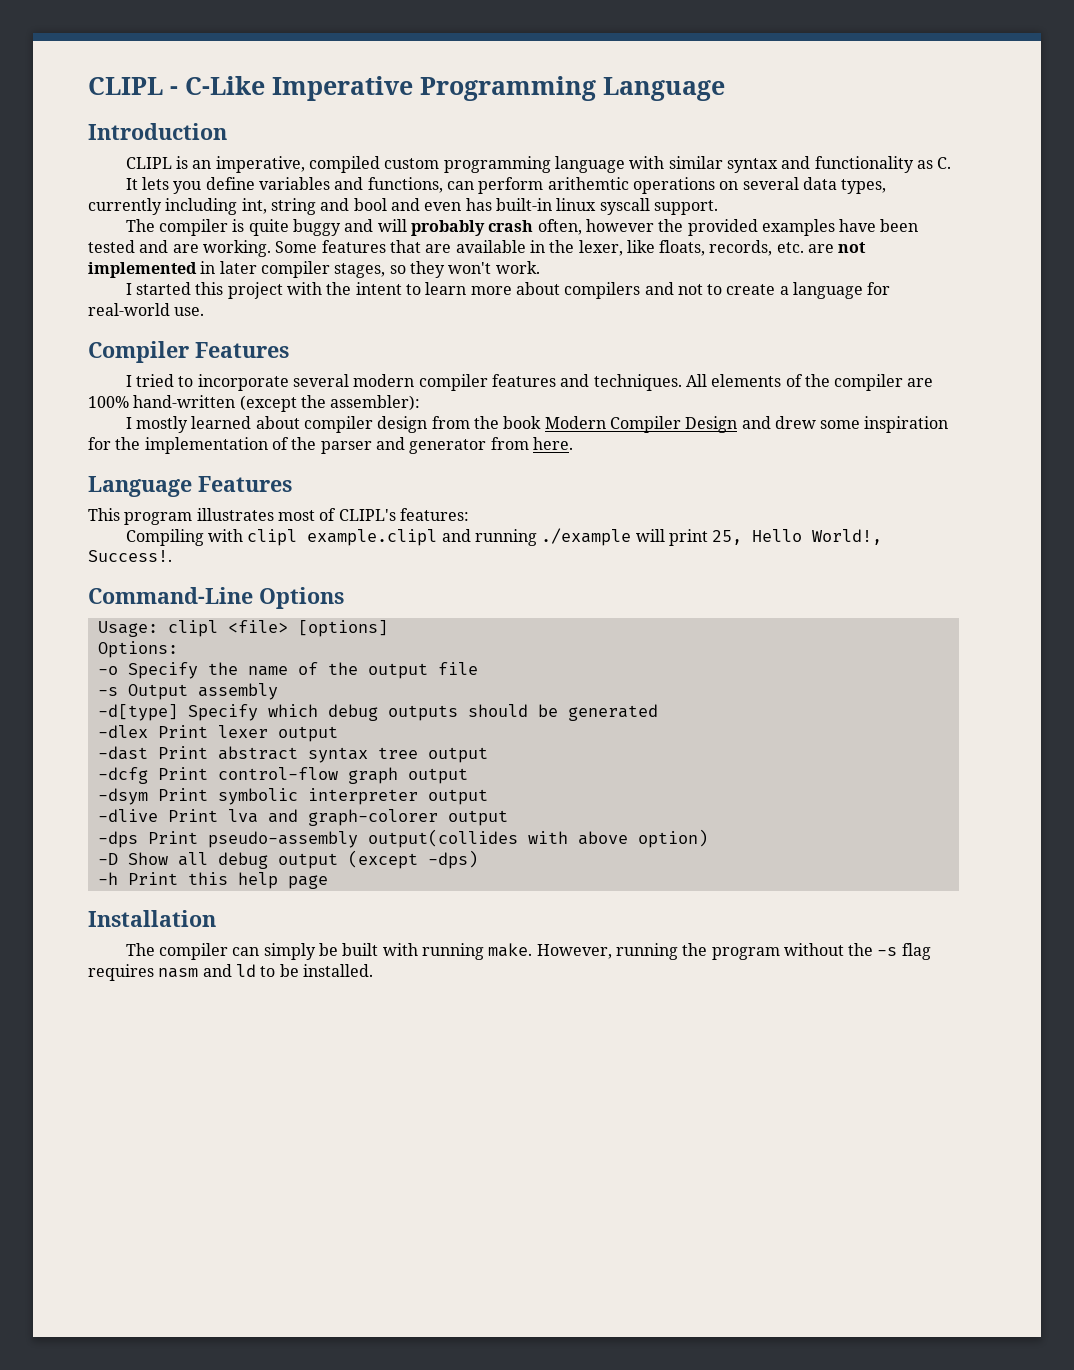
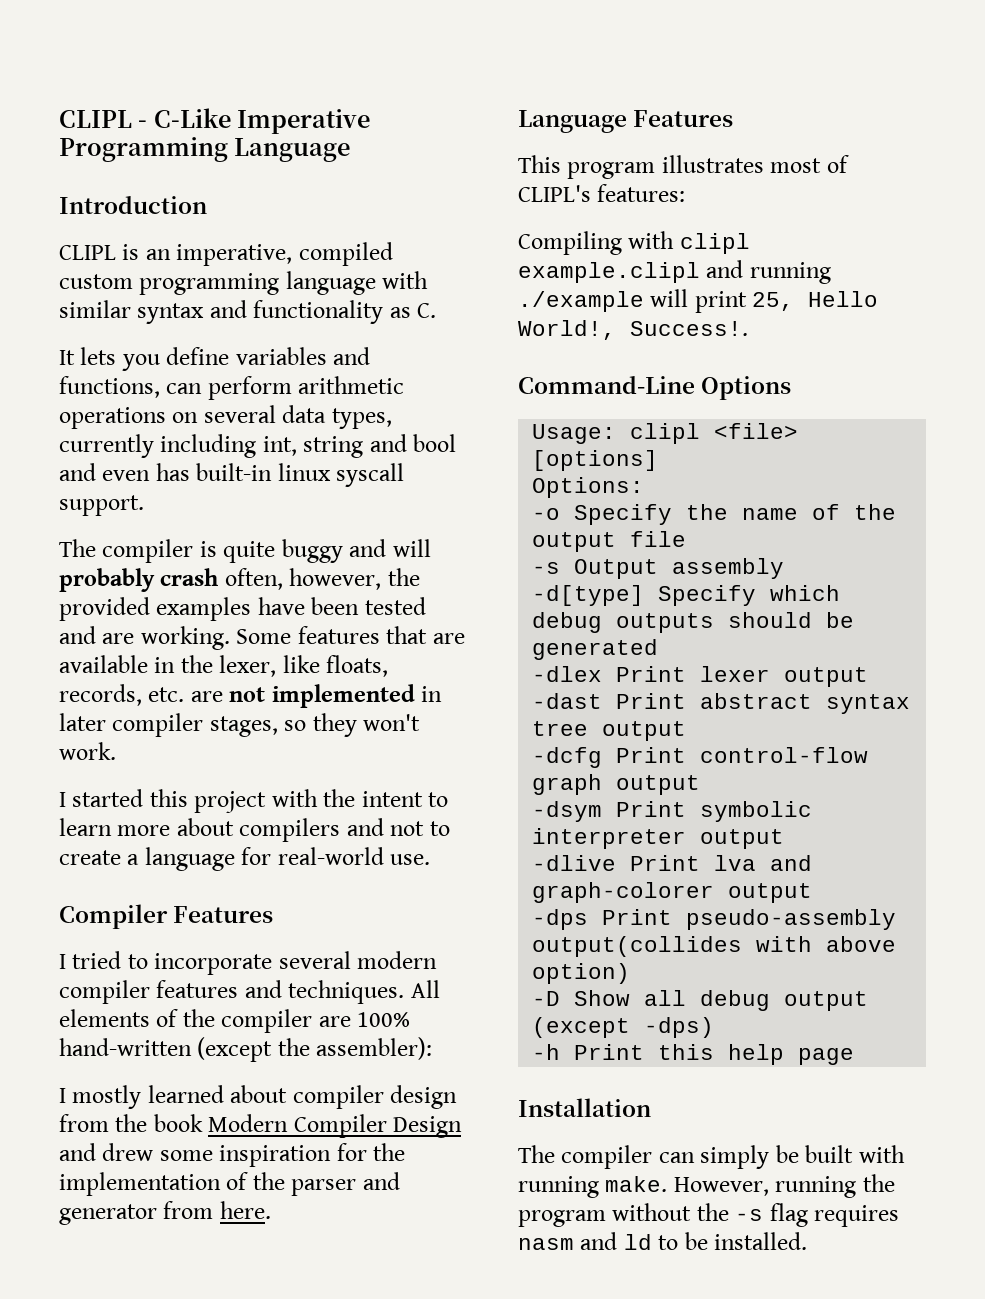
- It lets you define variables and functions, can perform arithemtic operations on several data types, currently including int, string and bool and even has built-in linux syscall support.
+ It lets you define variables and functions, can perform arithmetic operations on several data types, currently including int, string and bool and even has built-in linux syscall support.
- The compiler is quite buggy and will probably crash often, however the provided examples have been tested and are working.
+ The compiler is quite buggy and will probably crash often, however, the provided examples have been tested and are working.

